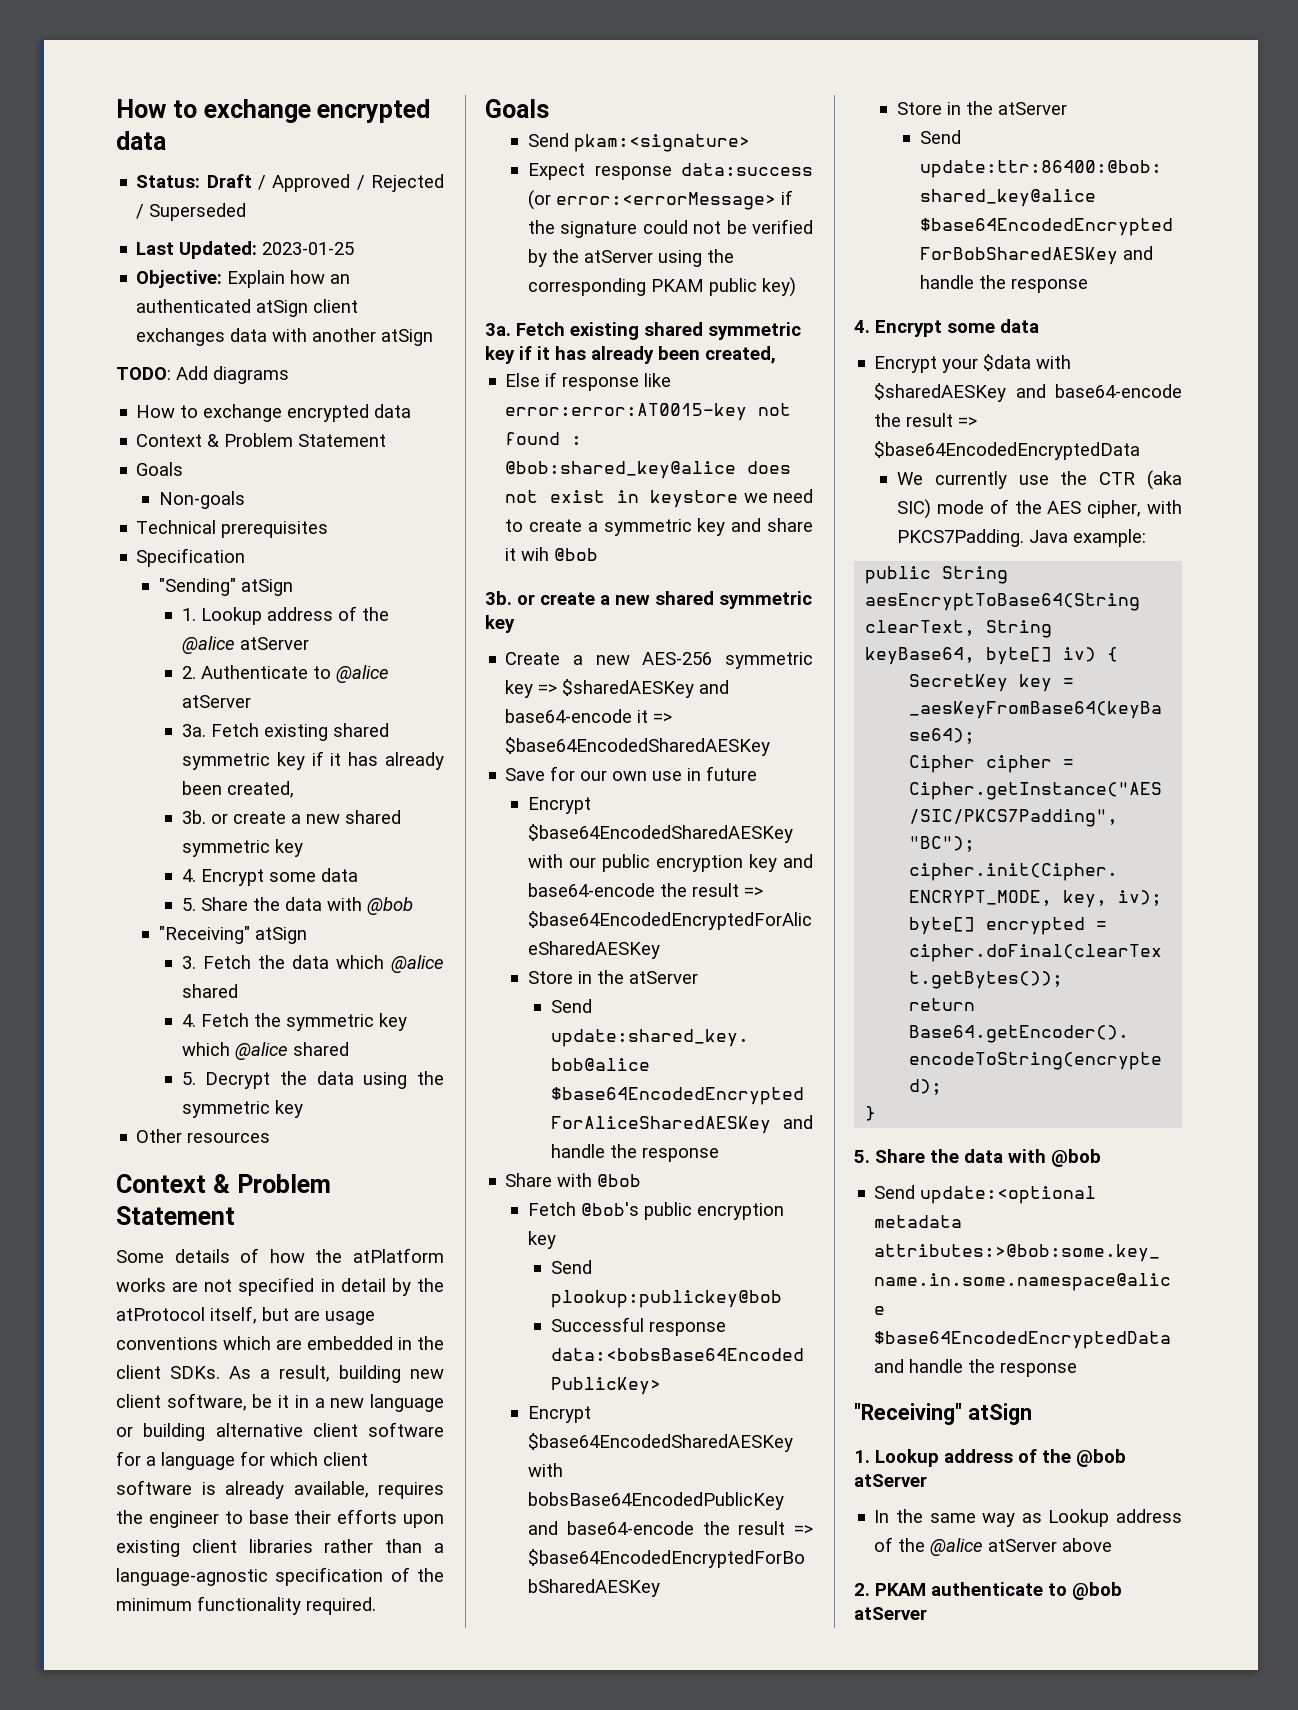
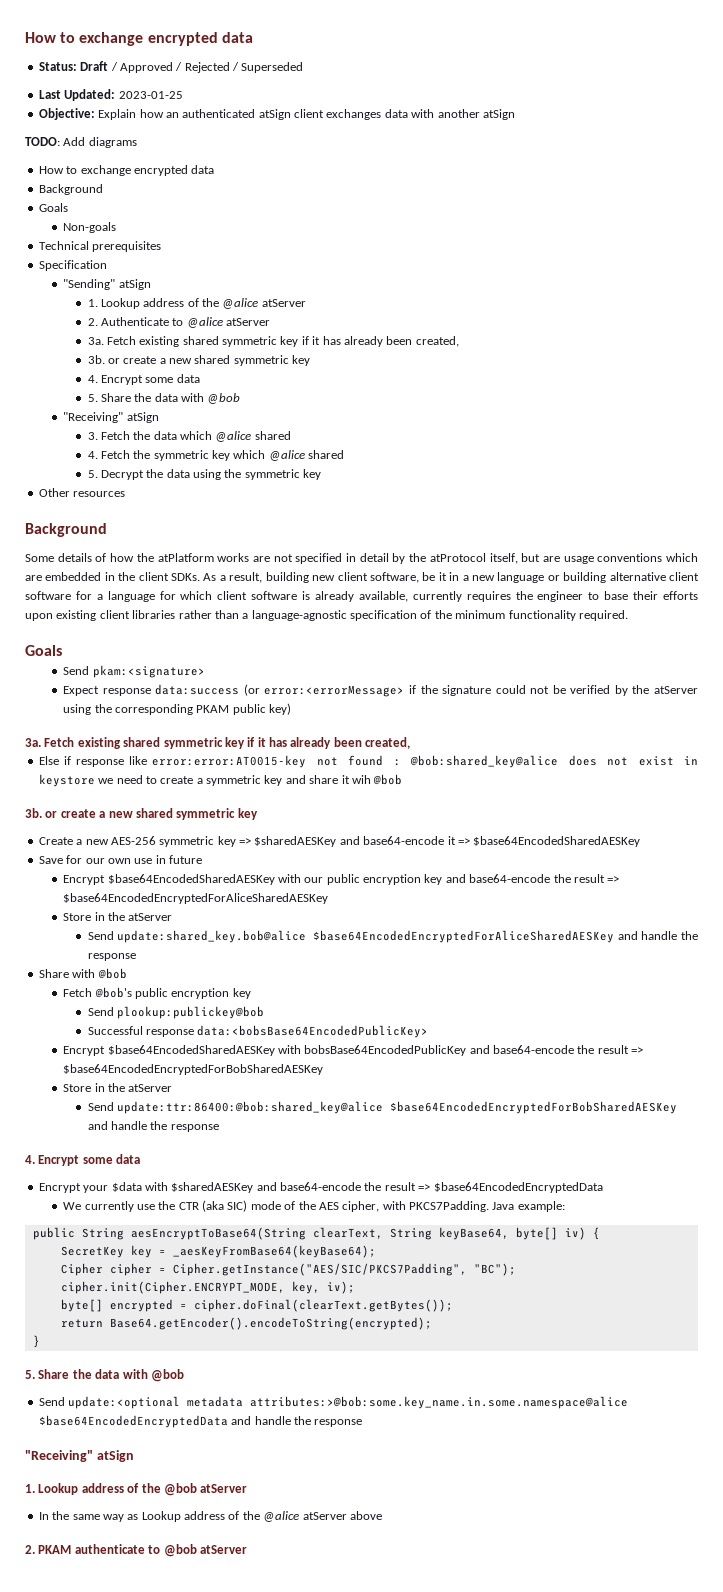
  TODO: Add diagrams
  How to exchange encrypted data
- Context & Problem Statement
+ Background
  Other resources
- Context & Problem Statement
+ Background
- As a result, building new client software, be it in a new language or building alternative client software for a language for which client software is already available, requires the engineer to base their efforts upon existing client libraries rather than a language-agnostic specification of the minimum functionality required.
+ As a result, building new client software, be it in a new language or building alternative client software for a language for which client software is already available, currently requires the engineer to base their efforts upon existing client libraries rather than a language-agnostic specification of the minimum functionality required.

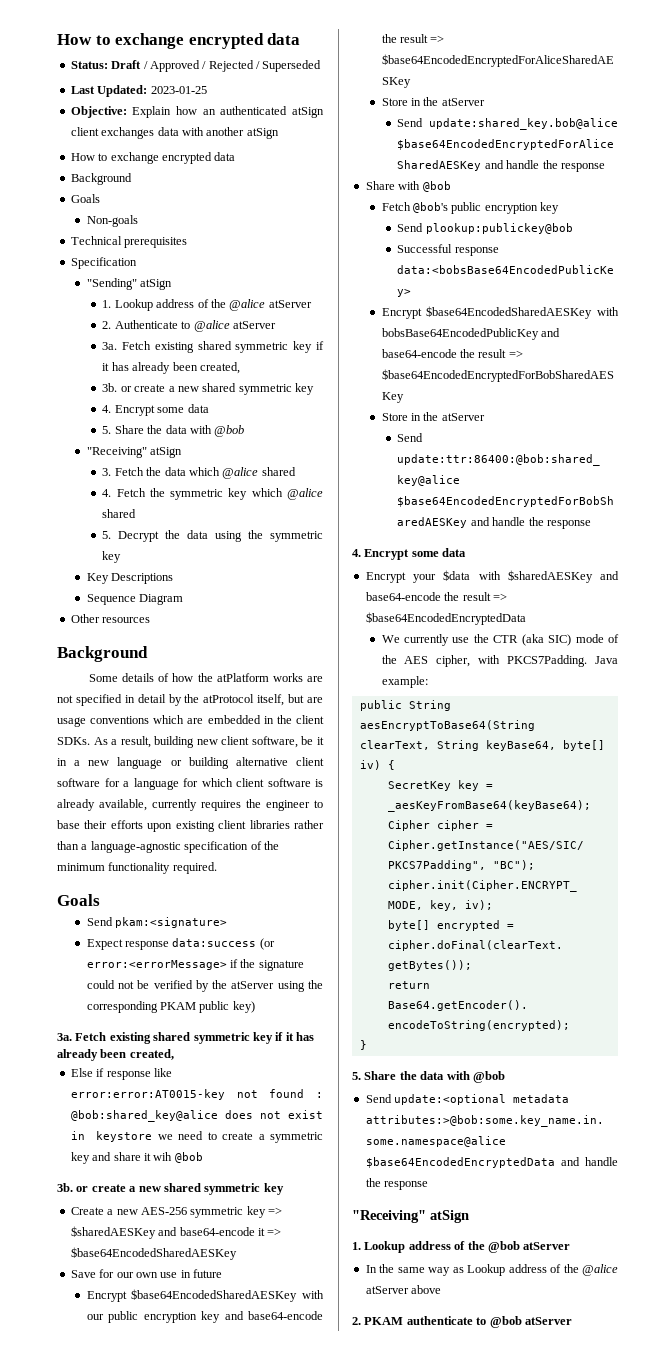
- TODO: Add diagrams
+ Key Descriptions
+ Sequence Diagram

